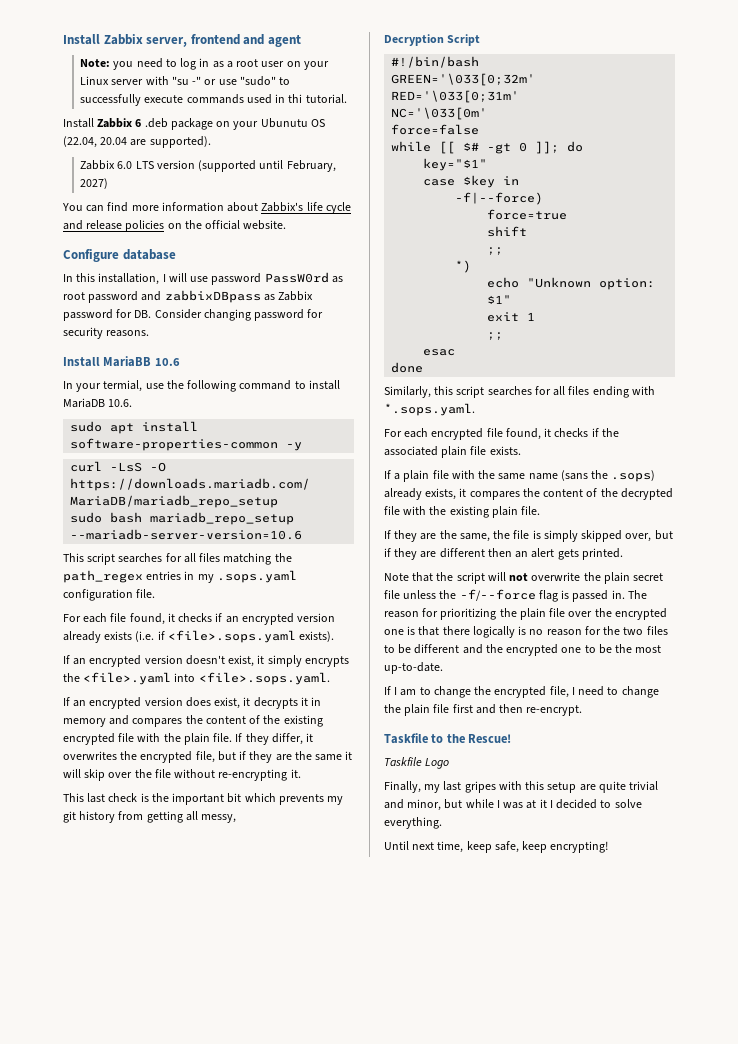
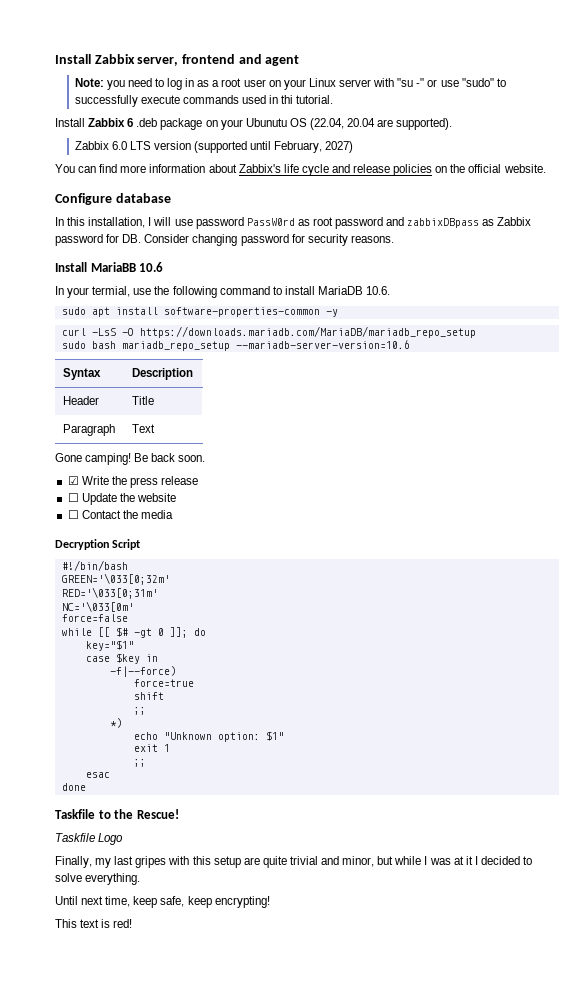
- This script searches for all files matching the path_regex entries in my .sops.yaml configuration file.
- For each file found, it checks if an encrypted version already exists (i.e. if <file>.sops.yaml exists).
- If an encrypted version doesn't exist, it simply encrypts the <file>.yaml into <file>.sops.yaml.
- If an encrypted version does exist, it decrypts it in memory and compares the content of the existing encrypted file with the plain file. If they differ, it overwrites the encrypted file, but if they are the same it will skip over the file without re-encrypting it.
- This last check is the important bit which prevents my git history from getting all messy,
+ Syntax | Description
+ Header | Title
+ Paragraph | Text
+ Gone camping! Be back soon.
+ ☑ Write the press release
+ ☐ Update the website
+ ☐ Contact the media
- Similarly, this script searches for all files ending with *.sops.yaml.
- For each encrypted file found, it checks if the associated plain file exists.
- If a plain file with the same name (sans the .sops) already exists, it compares the content of the decrypted file with the existing plain file.
- If they are the same, the file is simply skipped over, but if they are different then an alert gets printed.
- Note that the script will not overwrite the plain secret file unless the -f/--force flag is passed in. The reason for prioritizing the plain file over the encrypted one is that there logically is no reason for the two files to be different and the encrypted one to be the most up-to-date.
- If I am to change the encrypted file, I need to change the plain file first and then re-encrypt.
+ This text is red!

